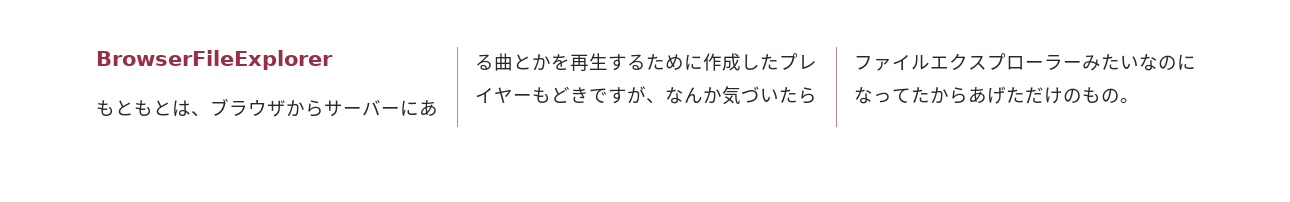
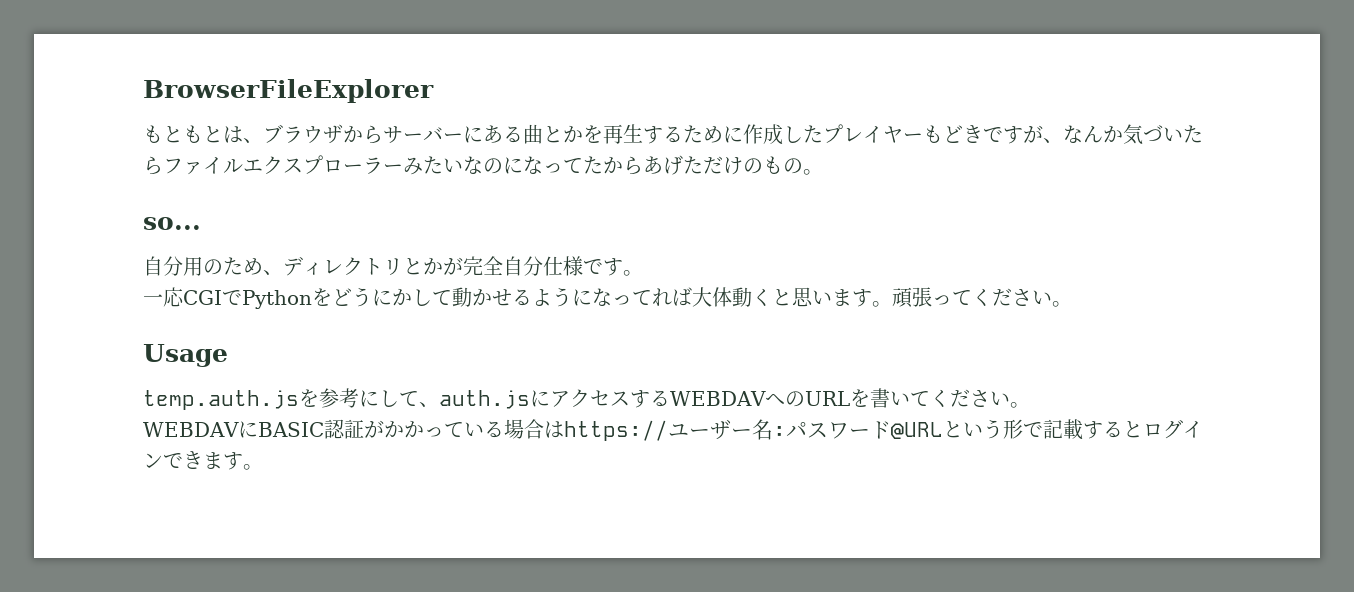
+ so...
+ 自分用のため、ディレクトリとかが完全自分仕様です。
+ 一応CGIでPythonをどうにかして動かせるようになってれば大体動くと思います。頑張ってください。
+ Usage
+ temp.auth.jsを参考にして、auth.jsにアクセスするWEBDAVへのURLを書いてください。
+ WEBDAVにBASIC認証がかかっている場合はhttps://ユーザー名:パスワード@URLという形で記載するとログインできます。

